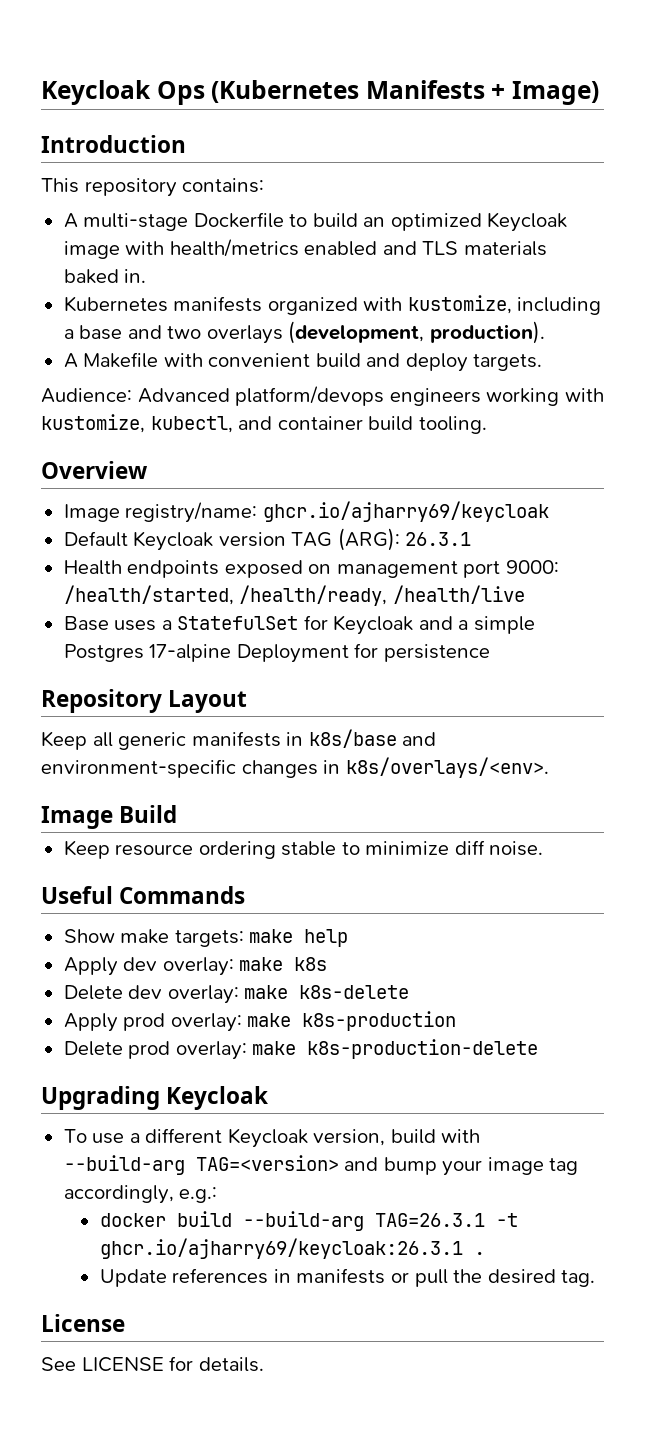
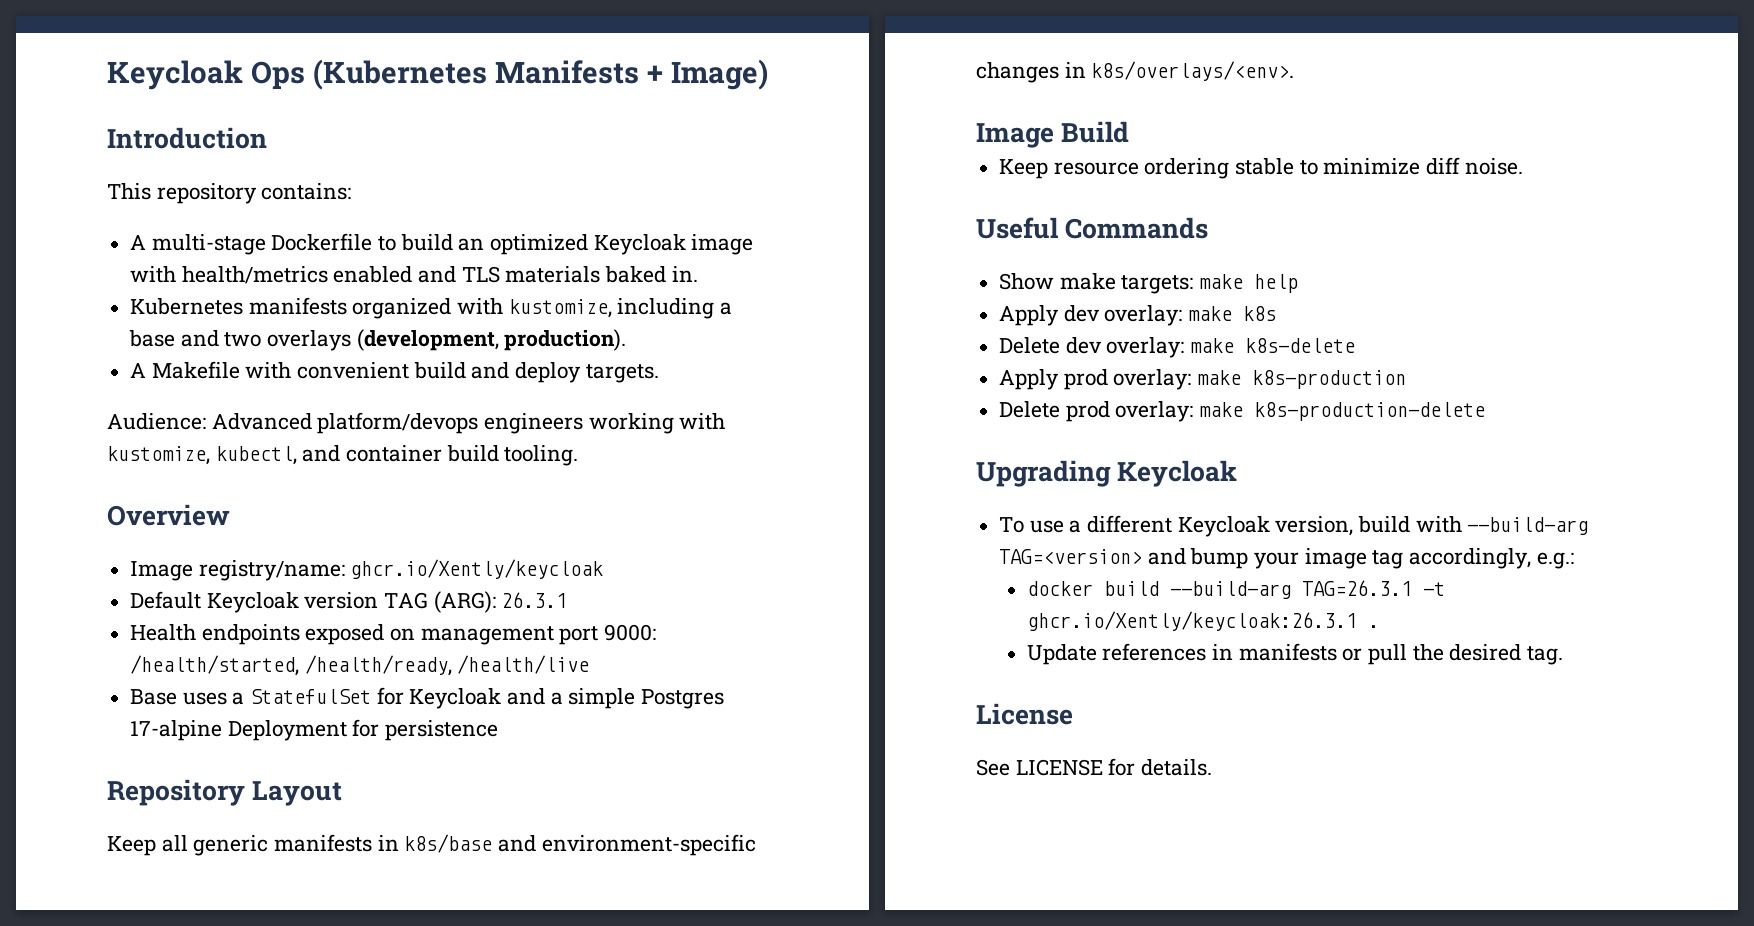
- Image registry/name: ghcr.io/ajharry69/keycloak
+ Image registry/name: ghcr.io/Xently/keycloak
- docker build --build-arg TAG=26.3.1 -t ghcr.io/ajharry69/keycloak:26.3.1 .
+ docker build --build-arg TAG=26.3.1 -t ghcr.io/Xently/keycloak:26.3.1 .

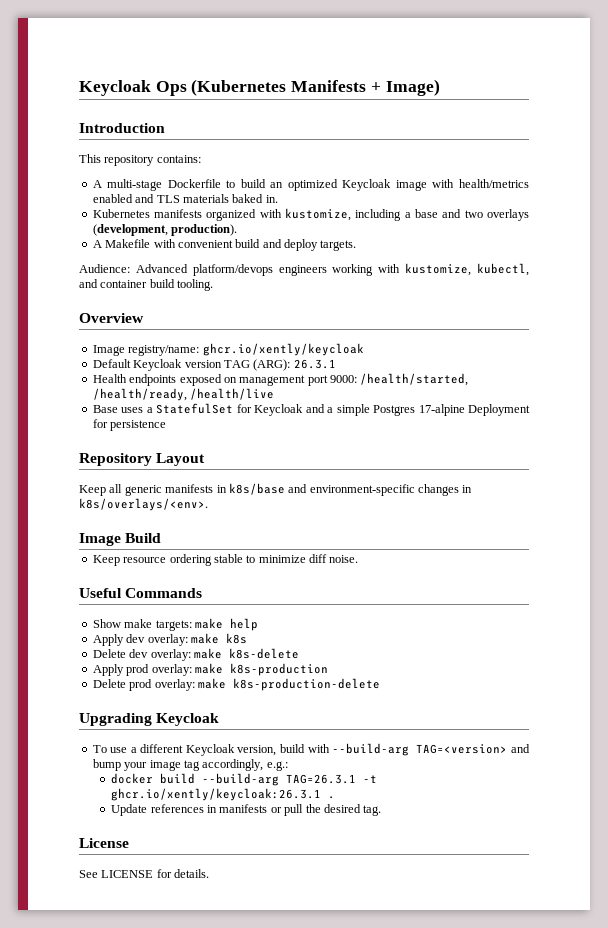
- Image registry/name: ghcr.io/Xently/keycloak
+ Image registry/name: ghcr.io/xently/keycloak
- docker build --build-arg TAG=26.3.1 -t ghcr.io/Xently/keycloak:26.3.1 .
+ docker build --build-arg TAG=26.3.1 -t ghcr.io/xently/keycloak:26.3.1 .

